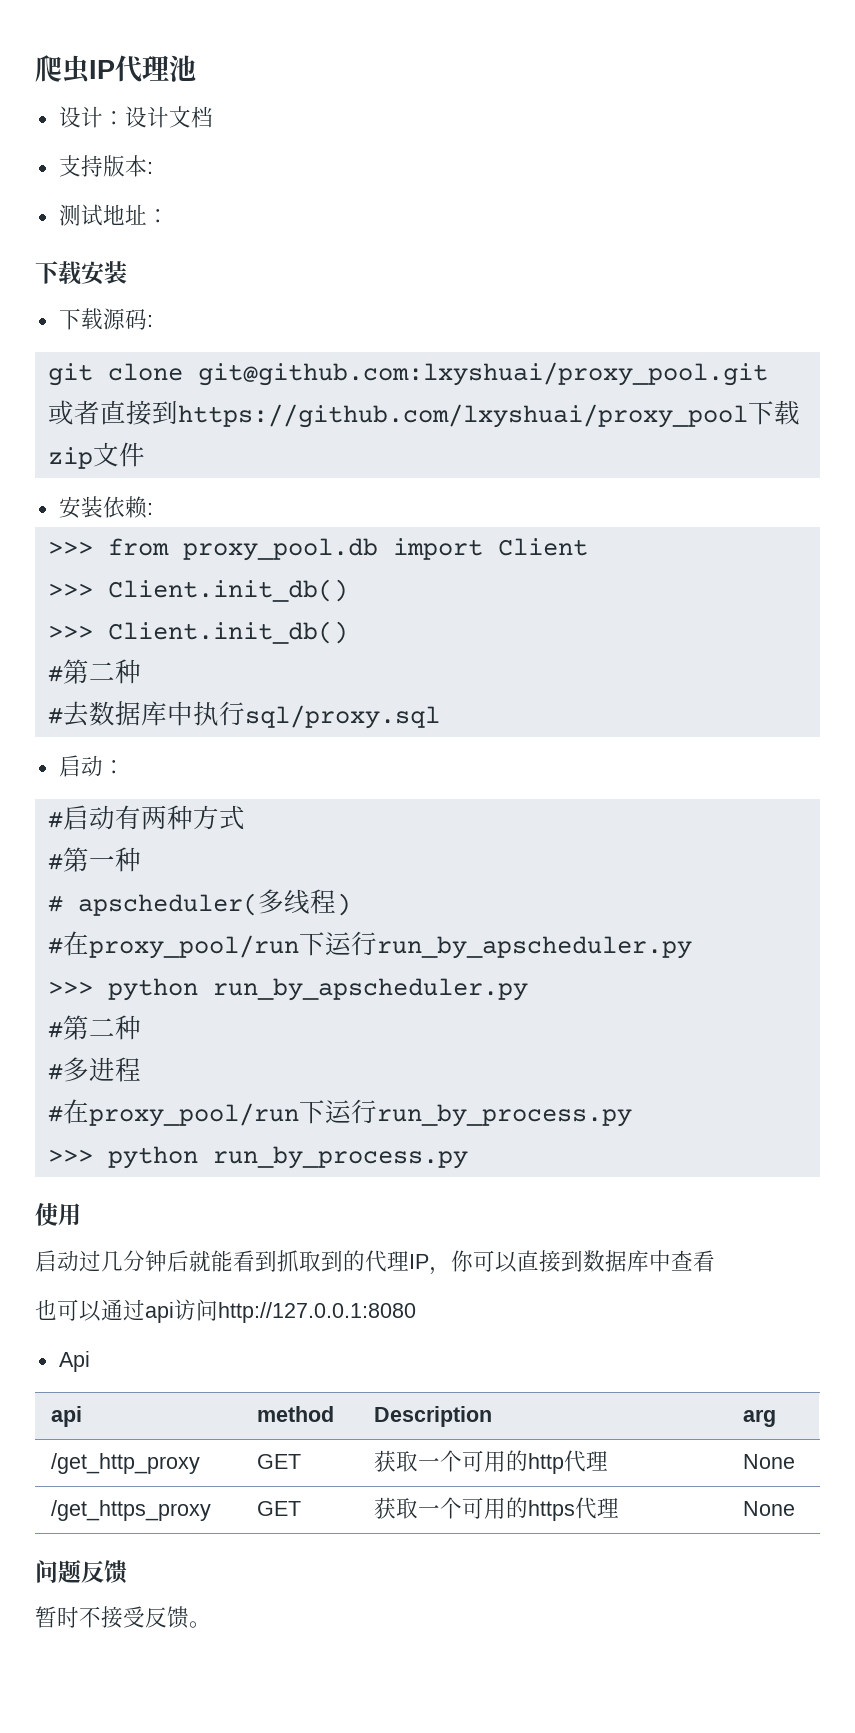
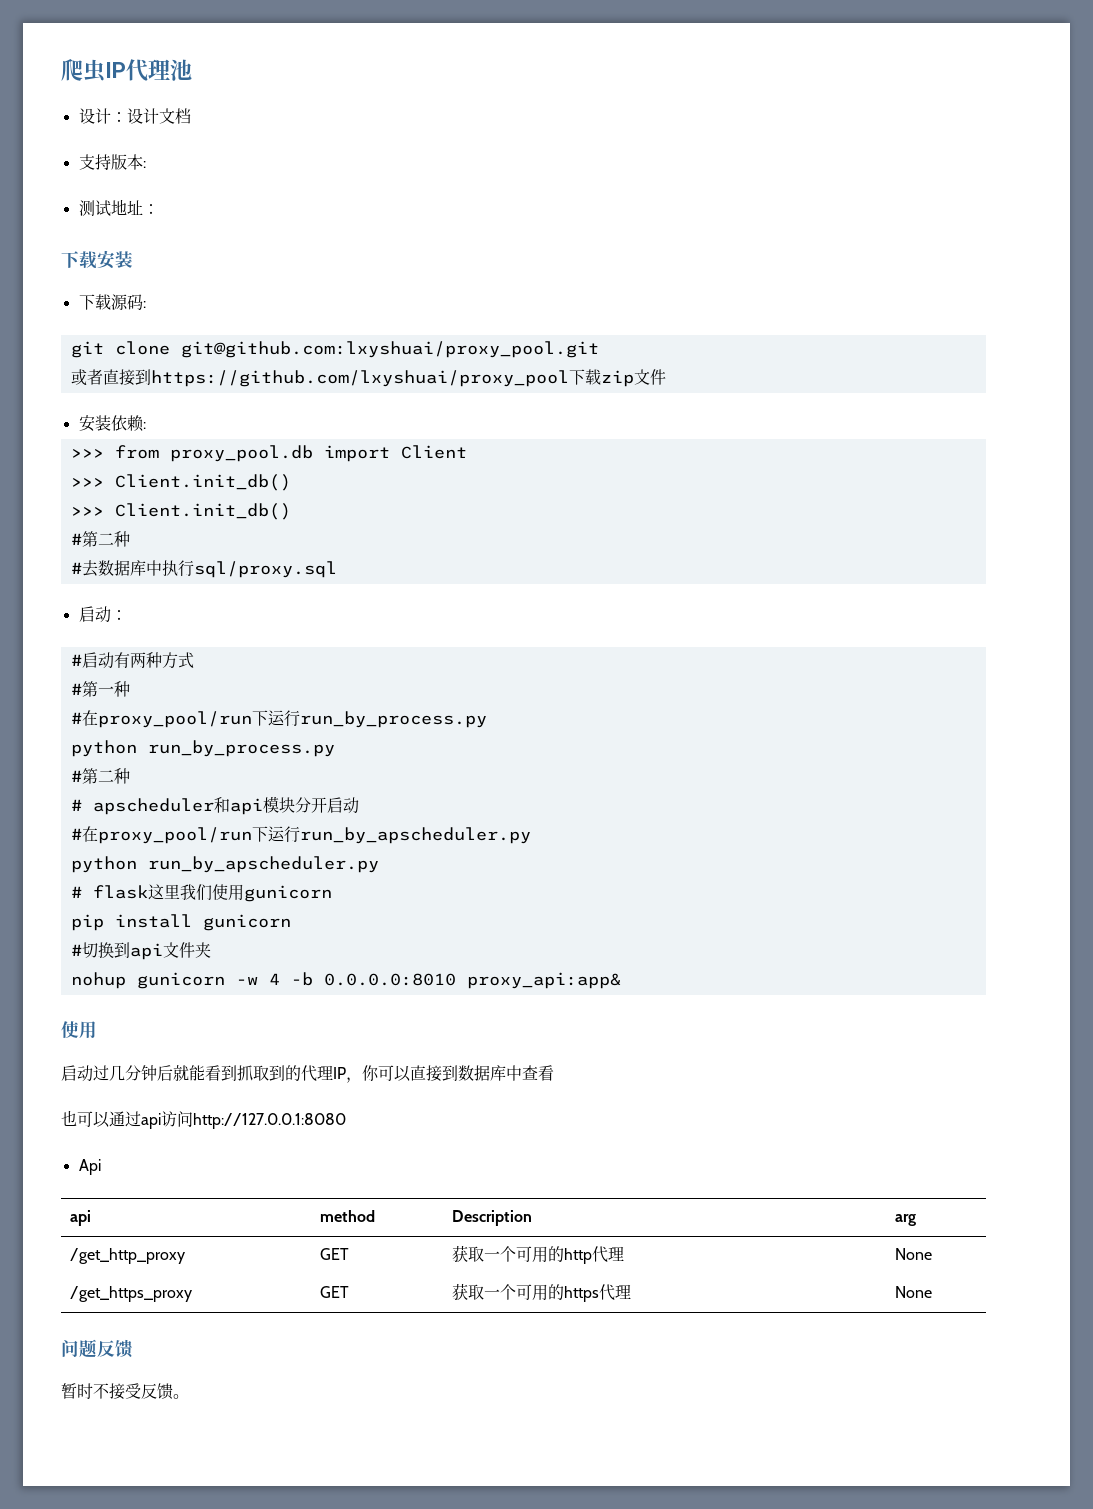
- # apscheduler(多线程)
+ #在proxy_pool/run下运行run_by_process.py
+ python run_by_process.py
+ #第二种
+ # apscheduler和api模块分开启动
- >>> python run_by_apscheduler.py
- #第二种
- #多进程
- #在proxy_pool/run下运行run_by_process.py
- >>> python run_by_process.py
+ python run_by_apscheduler.py
+ # flask这里我们使用gunicorn
+ pip install gunicorn
+ #切换到api文件夹
+ nohup gunicorn -w 4 -b 0.0.0.0:8010 proxy_api:app&

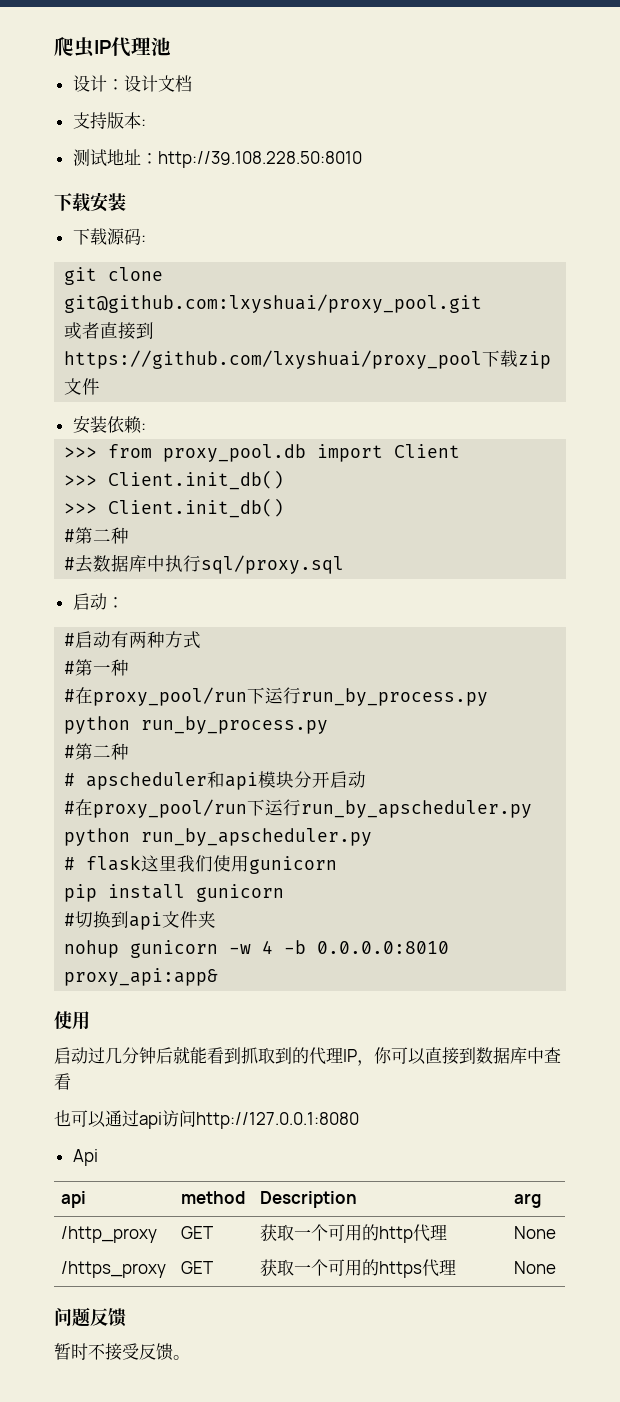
- 测试地址：
+ 测试地址：http://39.108.228.50:8010
- /get_http_proxy | GET | 获取一个可用的http代理 | None
+ /http_proxy | GET | 获取一个可用的http代理 | None
- /get_https_proxy | GET | 获取一个可用的https代理 | None
+ /https_proxy | GET | 获取一个可用的https代理 | None

